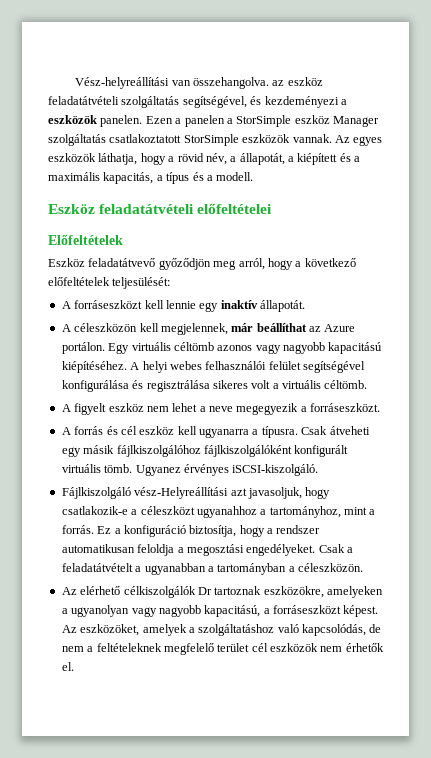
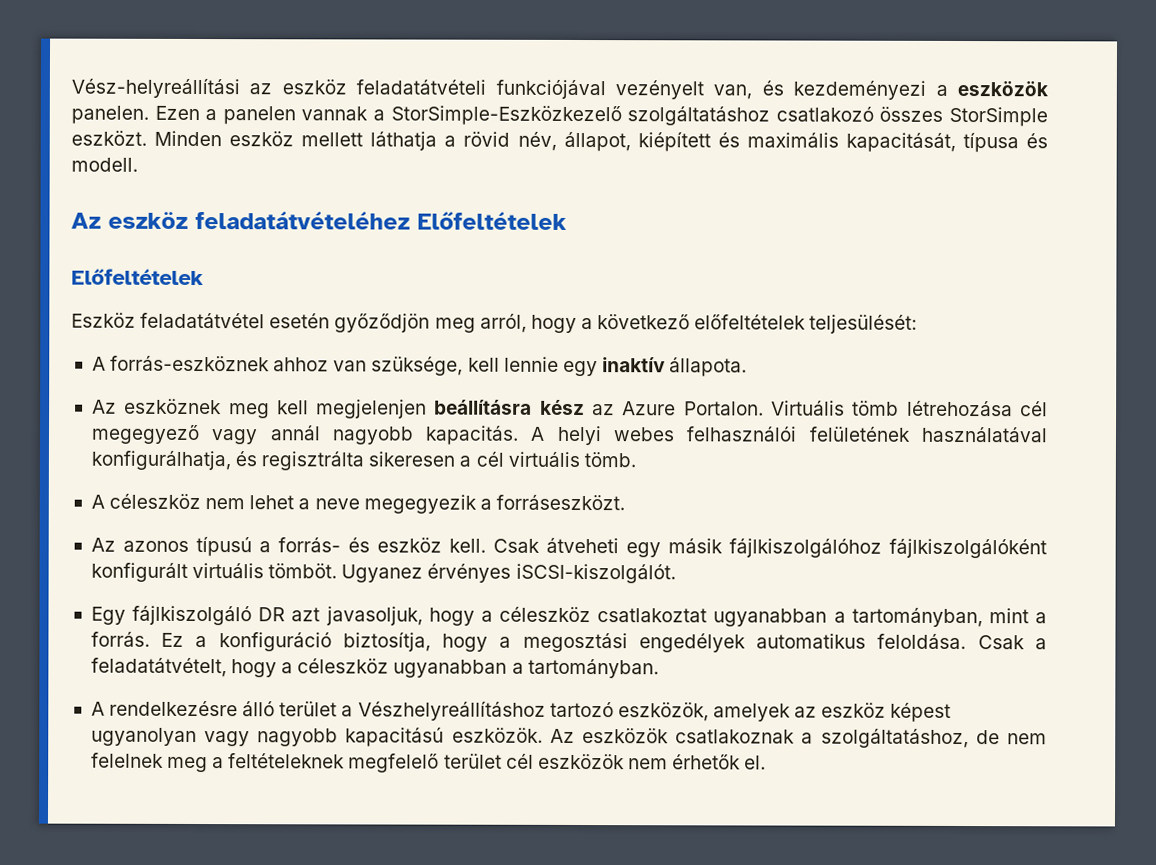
- Vész-helyreállítási van összehangolva. az eszköz feladatátvételi szolgáltatás segítségével, és kezdeményezi a eszközök panelen.
+ Vész-helyreállítási az eszköz feladatátvételi funkciójával vezényelt van, és kezdeményezi a eszközök panelen.
- Ezen a panelen a StorSimple eszköz Manager szolgáltatás csatlakoztatott StorSimple eszközök vannak. Az egyes eszközök láthatja, hogy a rövid név, a állapotát, a kiépített és a maximális kapacitás, a típus és a modell.
- Eszköz feladatátvételi előfeltételei
+ Ezen a panelen vannak a StorSimple-Eszközkezelő szolgáltatáshoz csatlakozó összes StorSimple eszközt. Minden eszköz mellett láthatja a rövid név, állapot, kiépített és maximális kapacitását, típusa és modell.
+ Az eszköz feladatátvételéhez Előfeltételek
- Eszköz feladatátvevő győződjön meg arról, hogy a következő előfeltételek teljesülését:
+ Eszköz feladatátvétel esetén győződjön meg arról, hogy a következő előfeltételek teljesülését:
- A forráseszközt kell lennie egy inaktív állapotát.
- A céleszközön kell megjelennek, már beállíthat az Azure portálon. Egy virtuális céltömb azonos vagy nagyobb kapacitású kiépítéséhez. A helyi webes felhasználói felület segítségével konfigurálása és regisztrálása sikeres volt a virtuális céltömb.
- A figyelt eszköz nem lehet a neve megegyezik a forráseszközt.
+ A forrás-eszköznek ahhoz van szüksége, kell lennie egy inaktív állapota.
+ Az eszköznek meg kell megjelenjen beállításra kész az Azure Portalon. Virtuális tömb létrehozása cél megegyező vagy annál nagyobb kapacitás. A helyi webes felhasználói felületének használatával konfigurálhatja, és regisztrálta sikeresen a cél virtuális tömb.
+ A céleszköz nem lehet a neve megegyezik a forráseszközt.
- A forrás és cél eszköz kell ugyanarra a típusra.
+ Az azonos típusú a forrás- és eszköz kell.
- Csak átveheti egy másik fájlkiszolgálóhoz fájlkiszolgálóként konfigurált virtuális tömb.
+ Csak átveheti egy másik fájlkiszolgálóhoz fájlkiszolgálóként konfigurált virtuális tömböt.
- Ugyanez érvényes iSCSI-kiszolgáló.
- Fájlkiszolgáló vész-Helyreállítási azt javasoljuk, hogy csatlakozik-e a céleszközt ugyanahhoz a tartományhoz, mint a forrás.
+ Ugyanez érvényes iSCSI-kiszolgálót.
+ Egy fájlkiszolgáló DR azt javasoljuk, hogy a céleszköz csatlakoztat ugyanabban a tartományban, mint a forrás.
- Ez a konfiguráció biztosítja, hogy a rendszer automatikusan feloldja a megosztási engedélyeket. Csak a feladatátvételt a ugyanabban a tartományban a céleszközön.
- Az elérhető célkiszolgálók Dr tartoznak eszközökre, amelyeken a ugyanolyan vagy nagyobb kapacitású, a forráseszközt képest. Az eszközöket, amelyek a szolgáltatáshoz való kapcsolódás, de nem a feltételeknek megfelelő terület cél eszközök nem érhetők el.
+ Ez a konfiguráció biztosítja, hogy a megosztási engedélyek automatikus feloldása. Csak a feladatátvételt, hogy a céleszköz ugyanabban a tartományban.
+ A rendelkezésre álló terület a Vészhelyreállításhoz tartozó eszközök, amelyek az eszköz képest ugyanolyan vagy nagyobb kapacitású eszközök. Az eszközök csatlakoznak a szolgáltatáshoz, de nem felelnek meg a feltételeknek megfelelő terület cél eszközök nem érhetők el.

